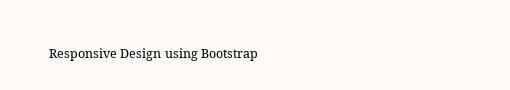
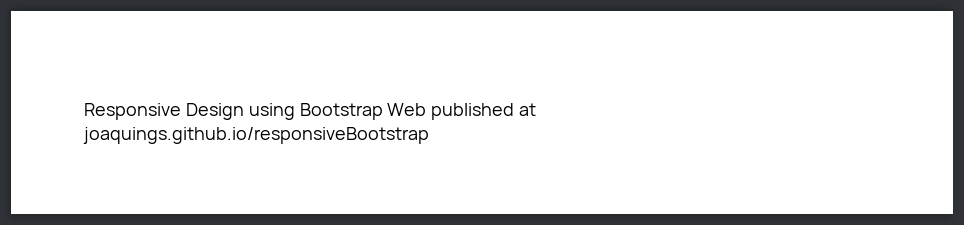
- Responsive Design using Bootstrap
+ Responsive Design using Bootstrap Web published at joaquings.github.io/responsiveBootstrap

